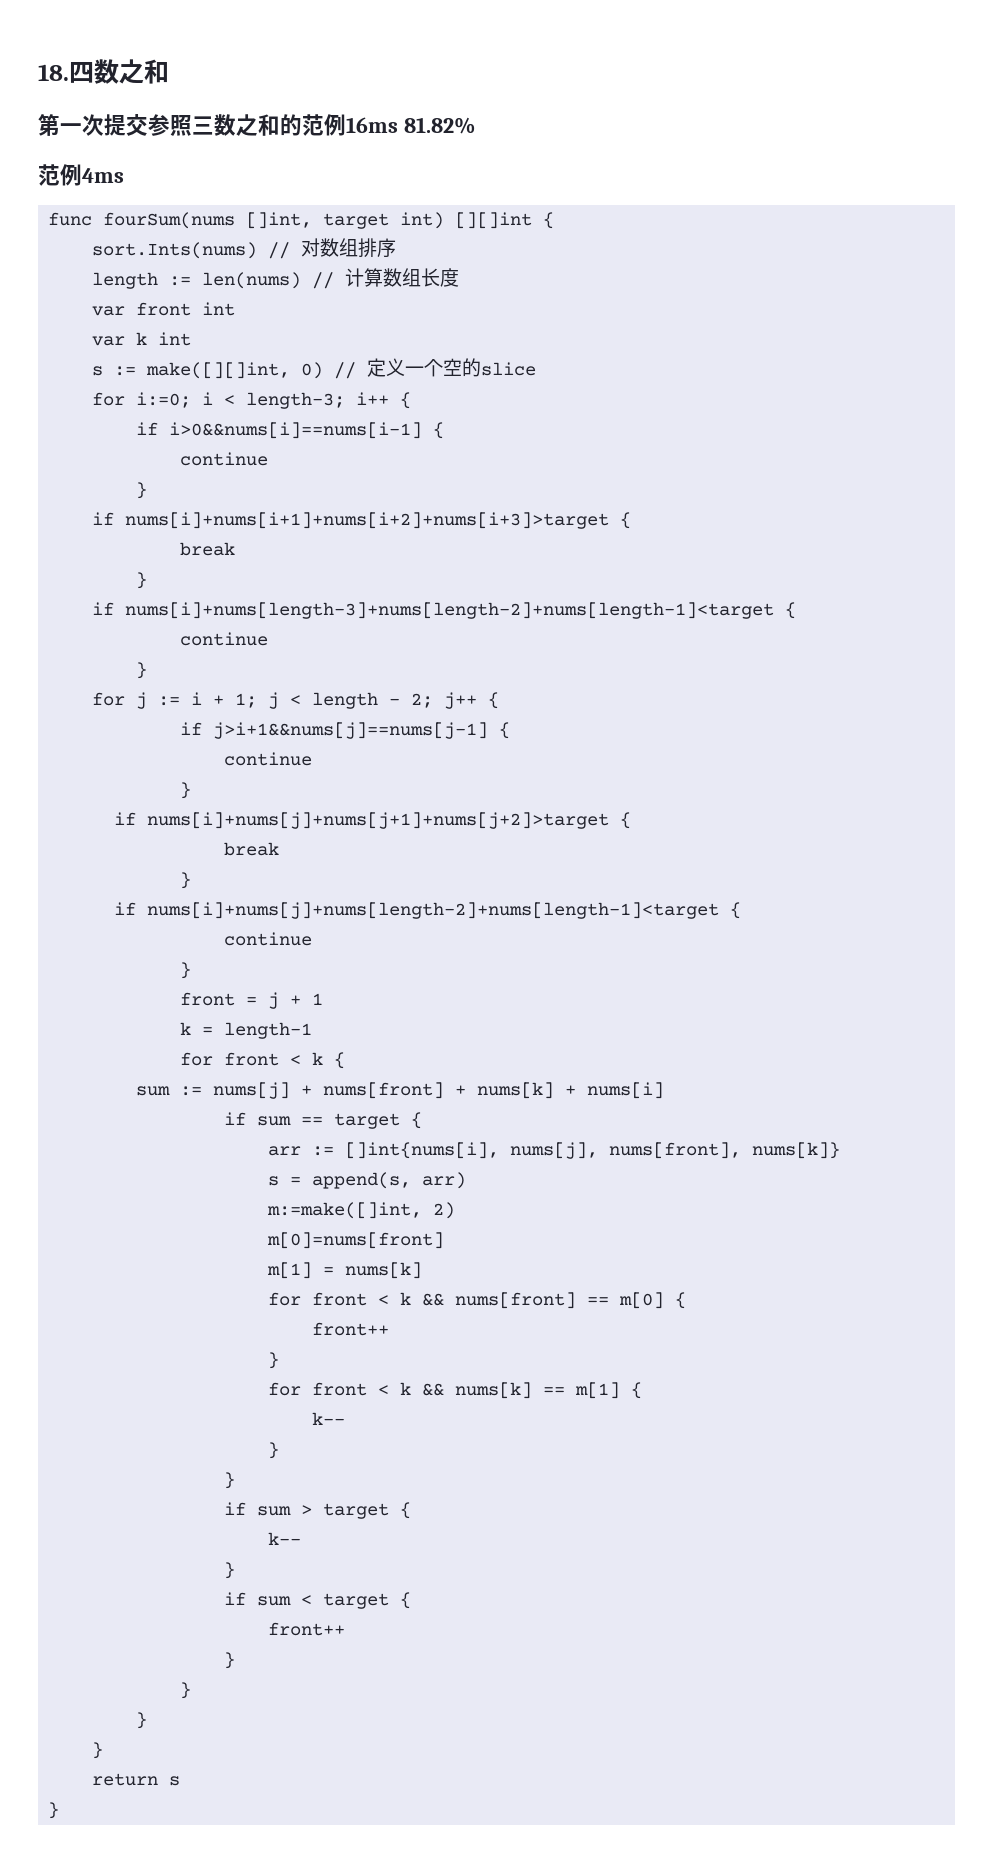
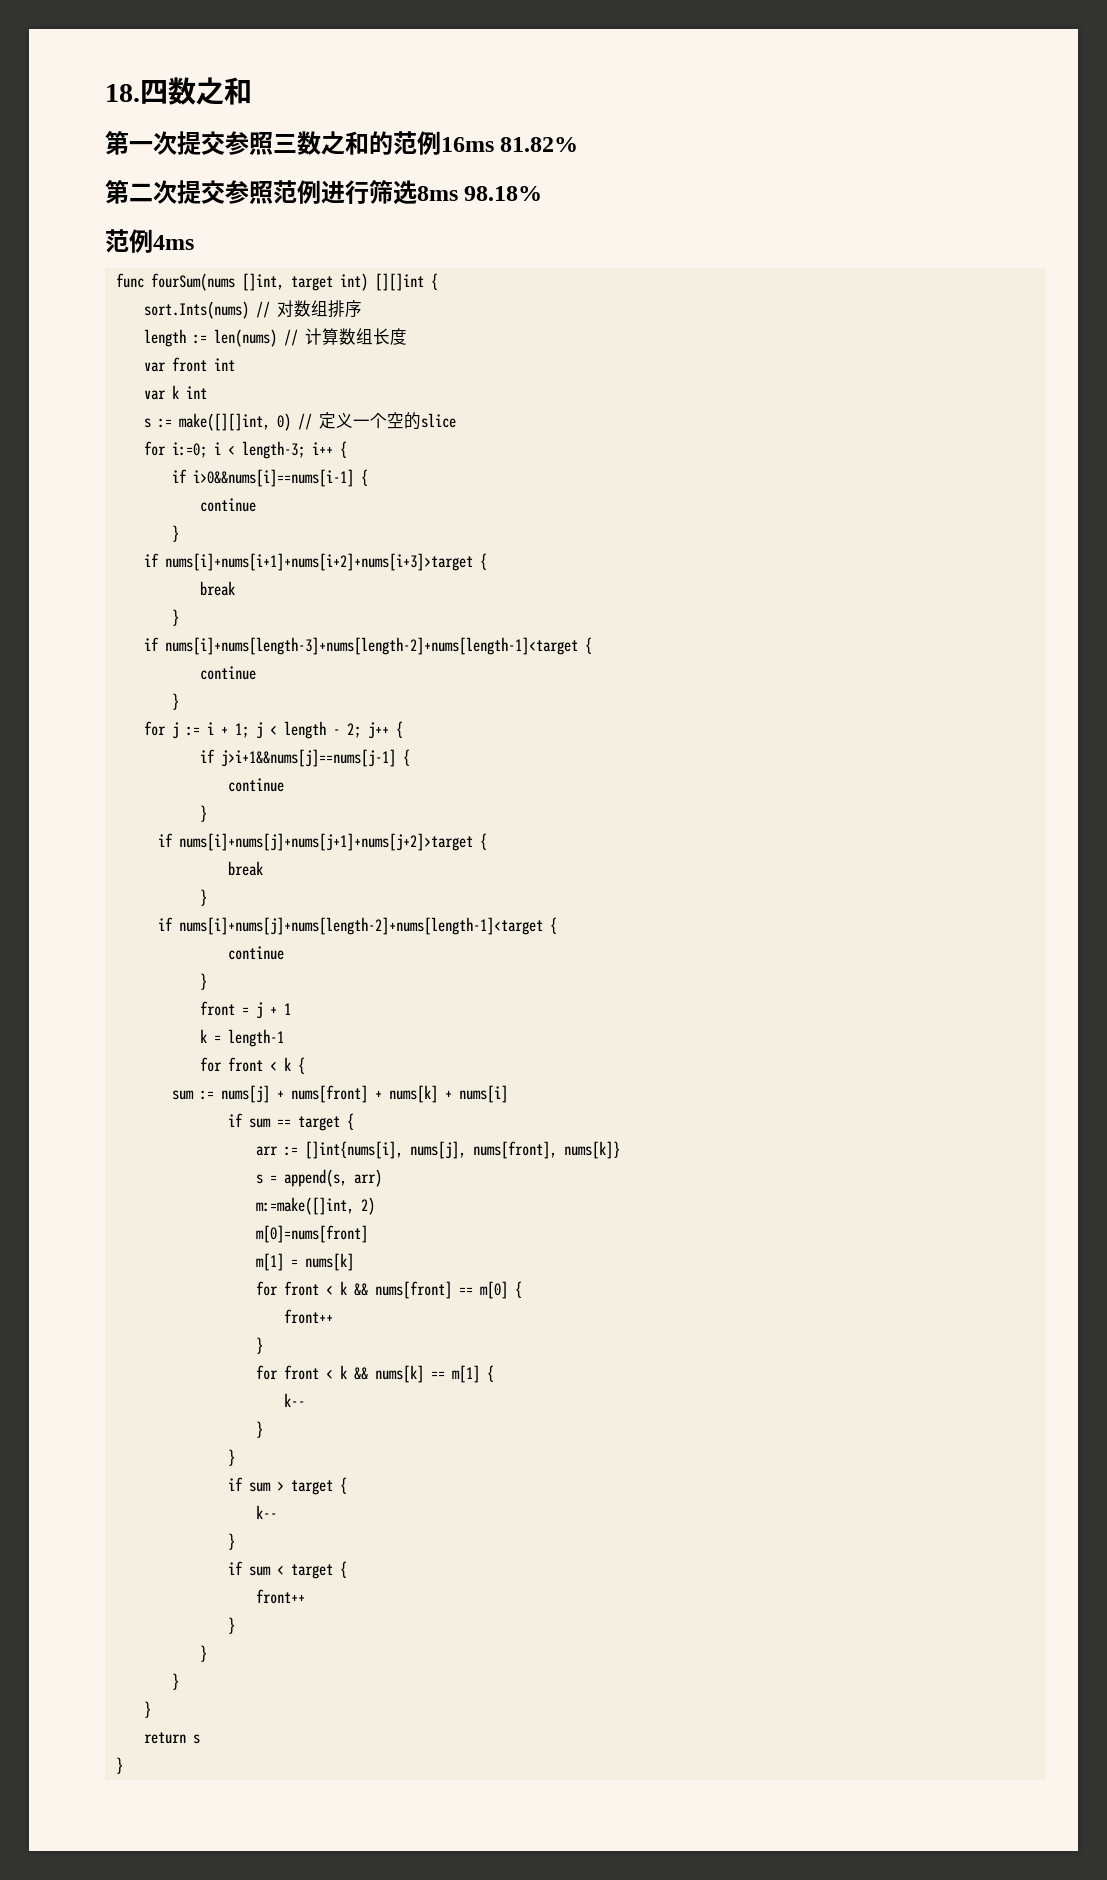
+ 第二次提交参照范例进行筛选8ms 98.18%

